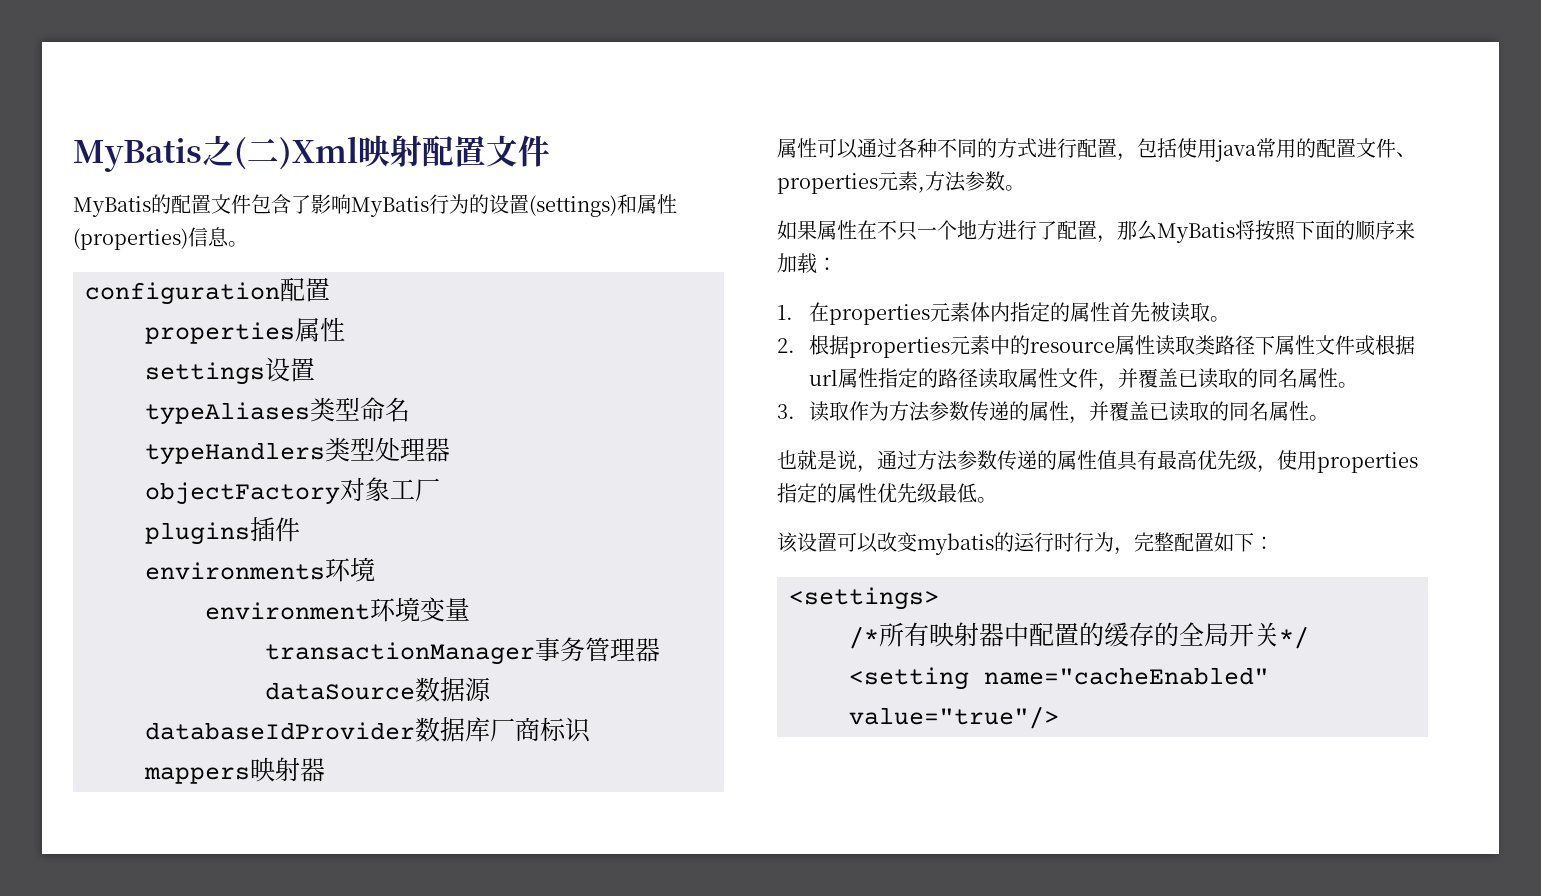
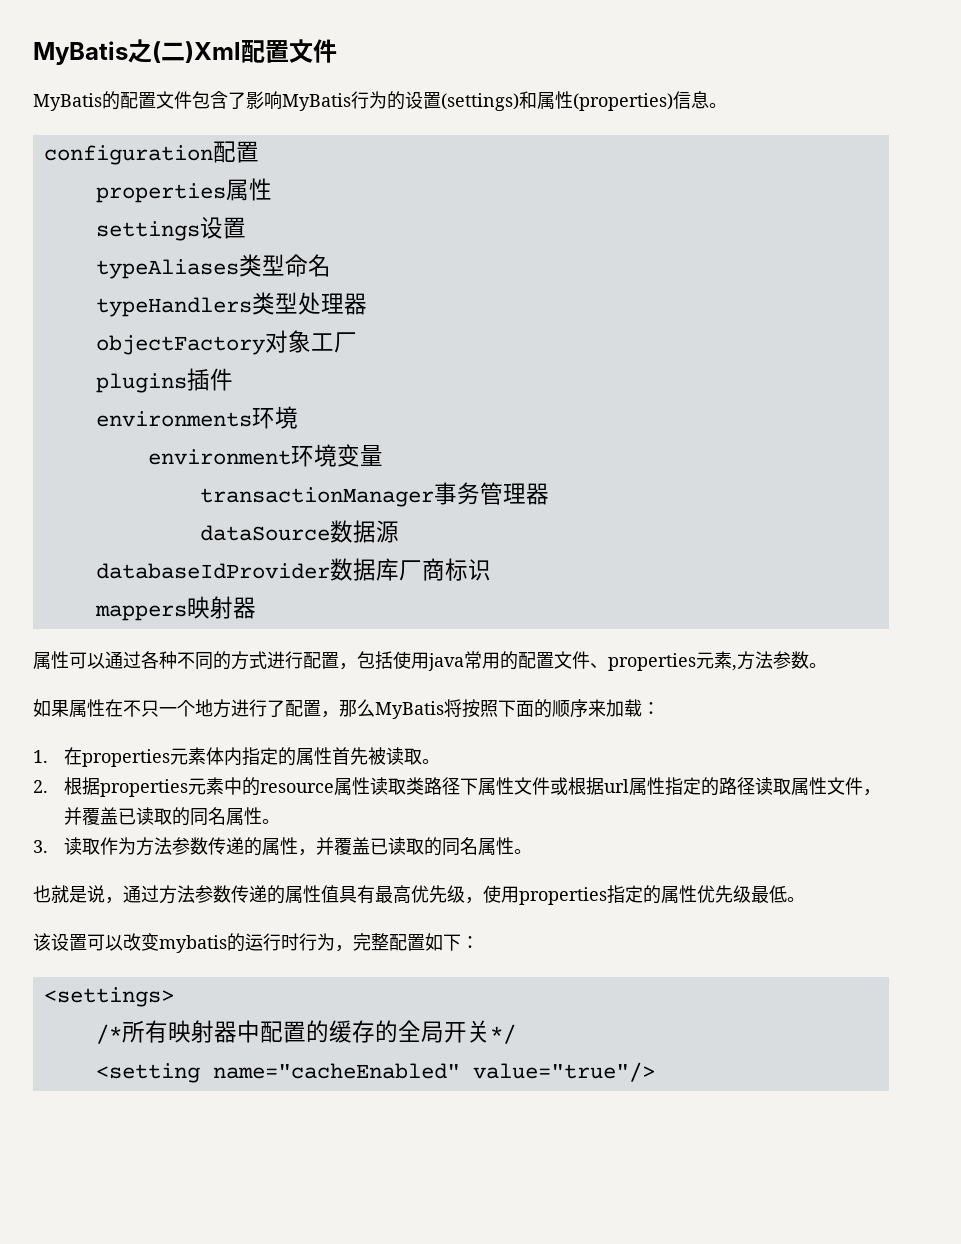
- MyBatis之(二)Xml映射配置文件
+ MyBatis之(二)Xml配置文件

